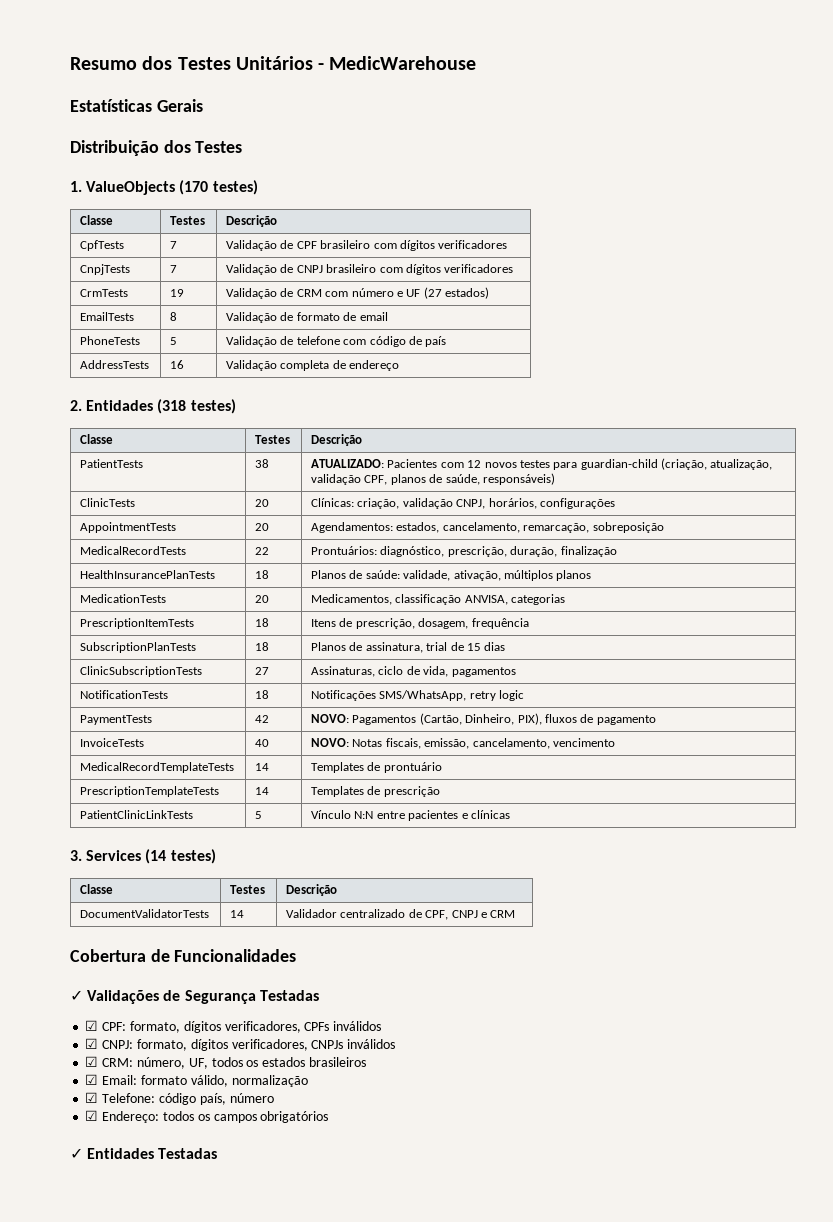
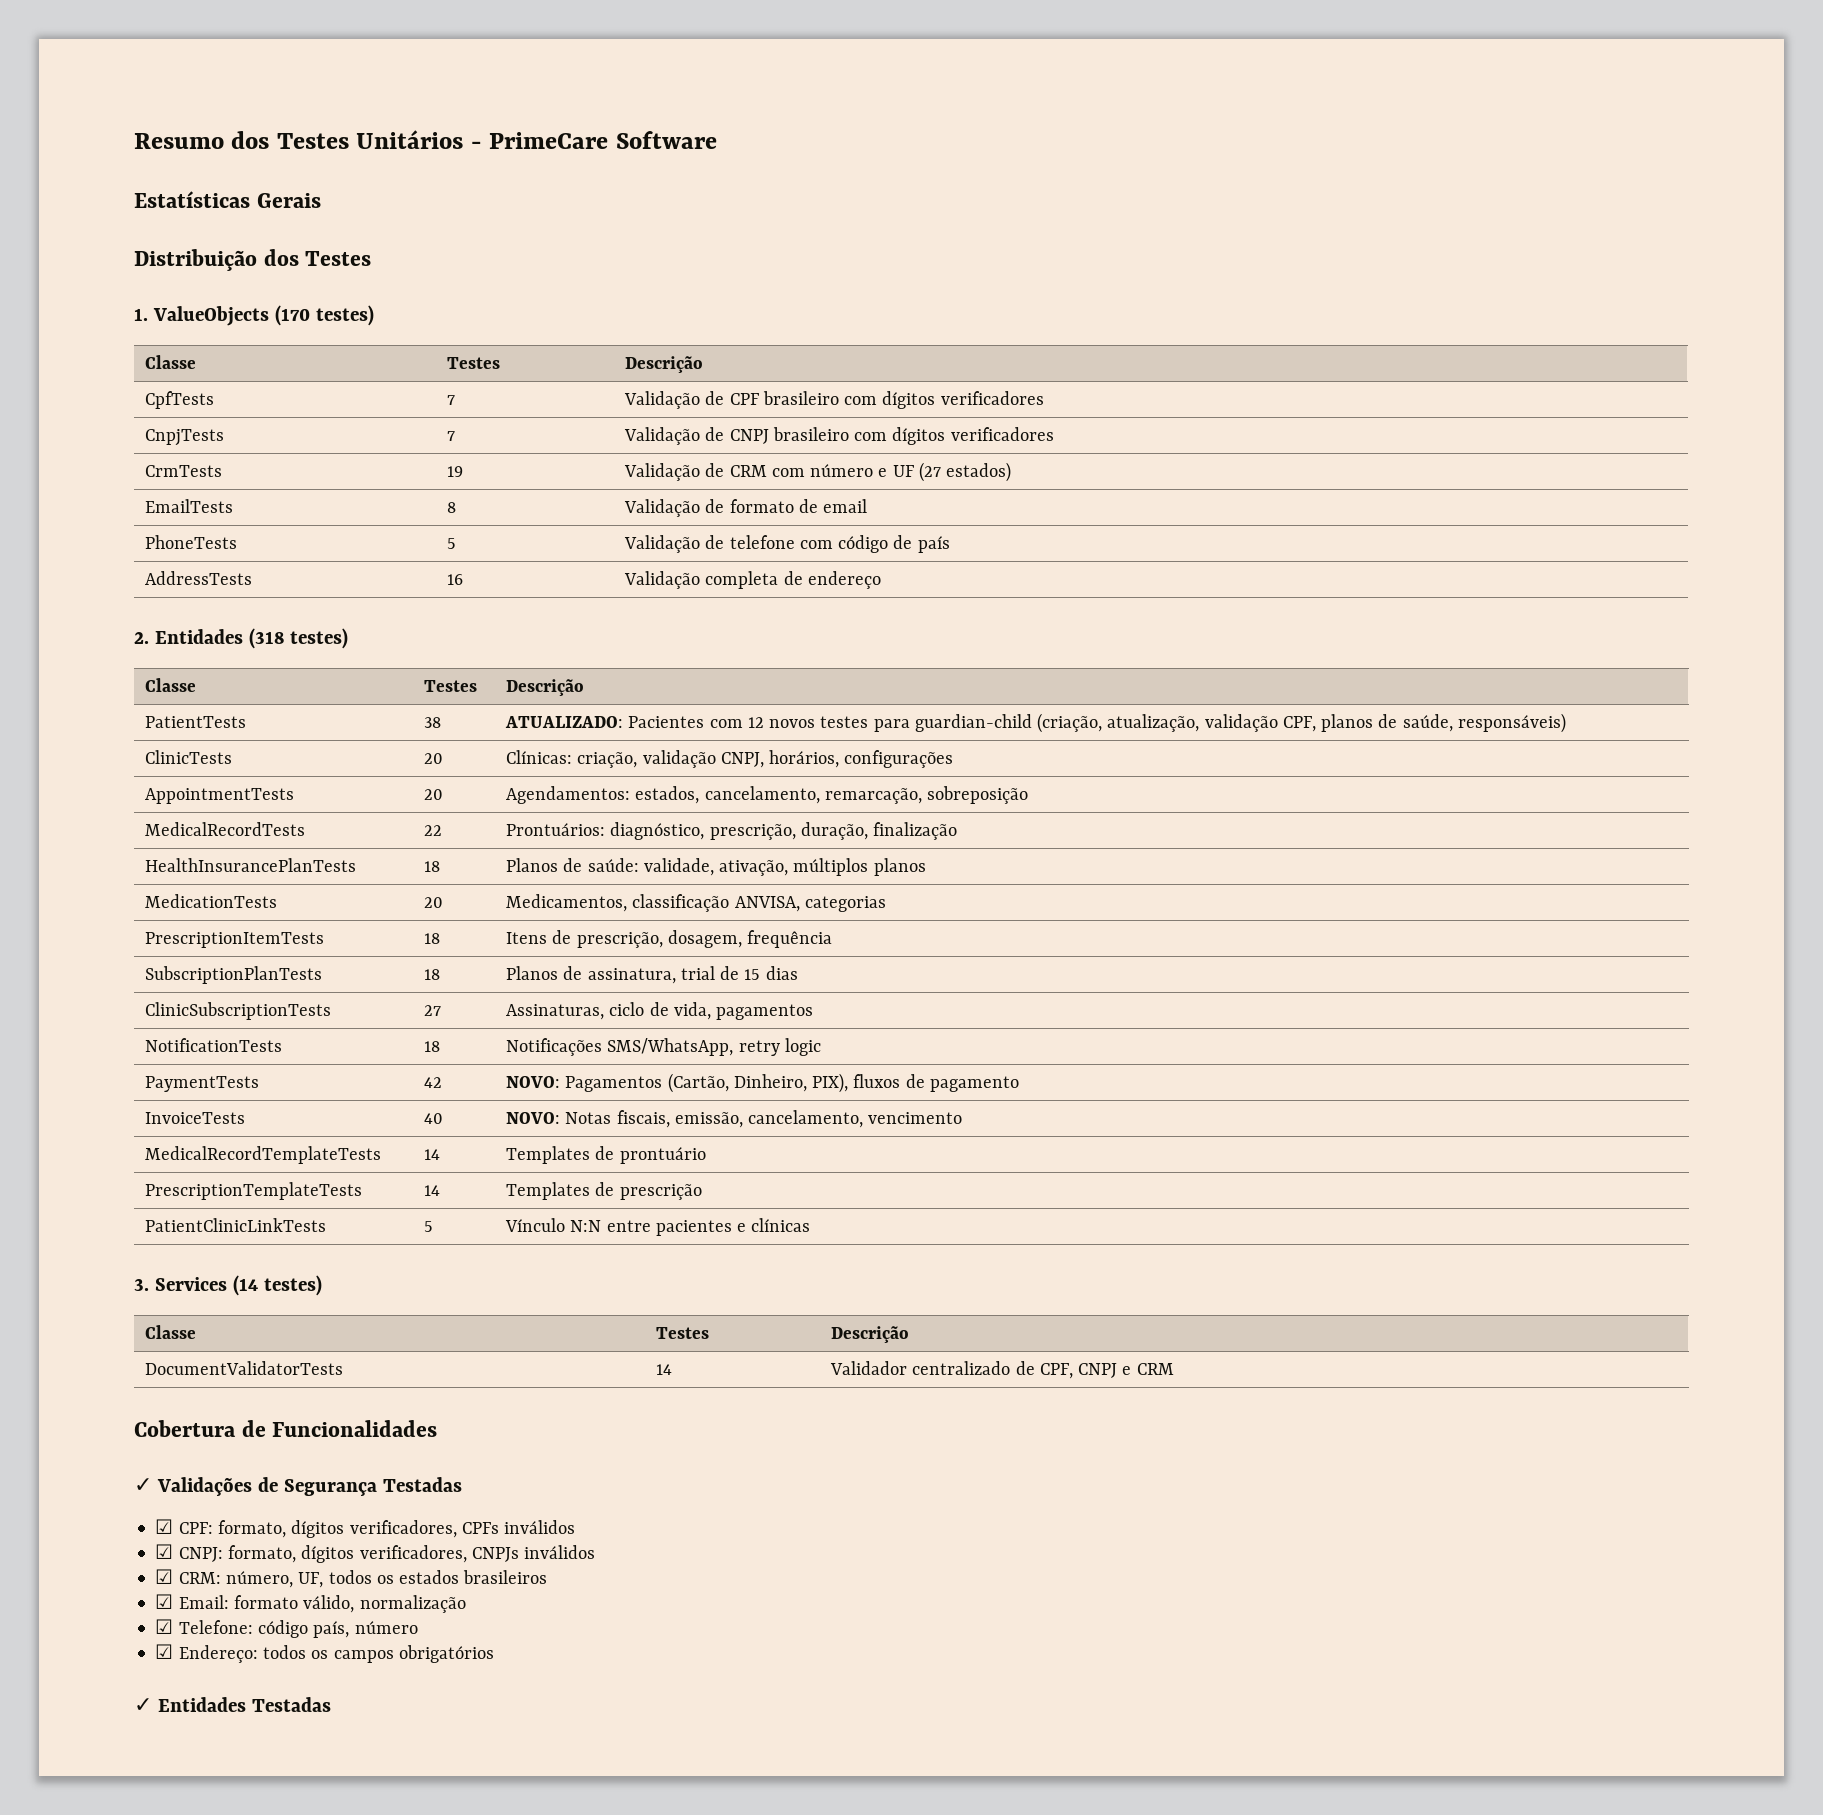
- Resumo dos Testes Unitários - MedicWarehouse
+ Resumo dos Testes Unitários - PrimeCare Software

